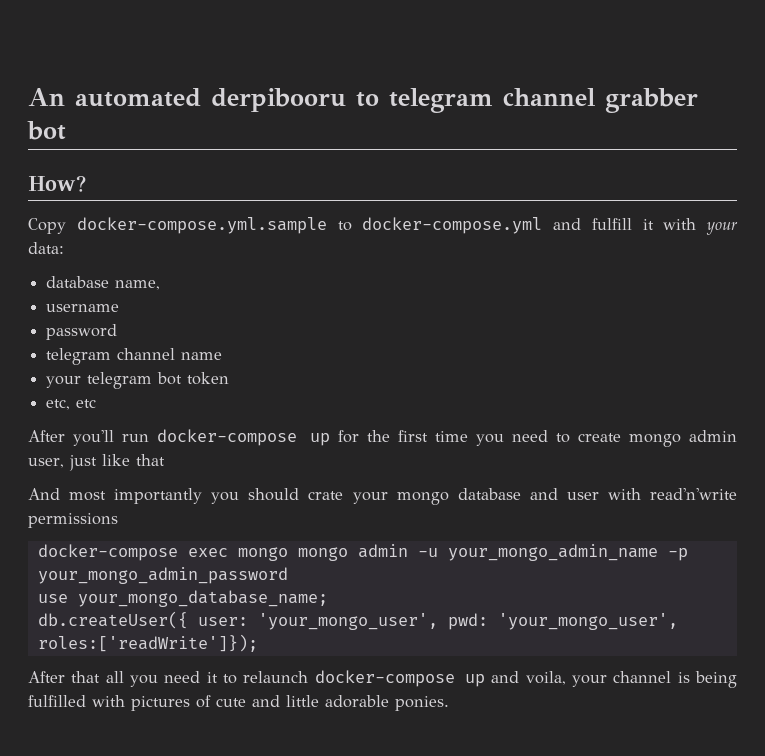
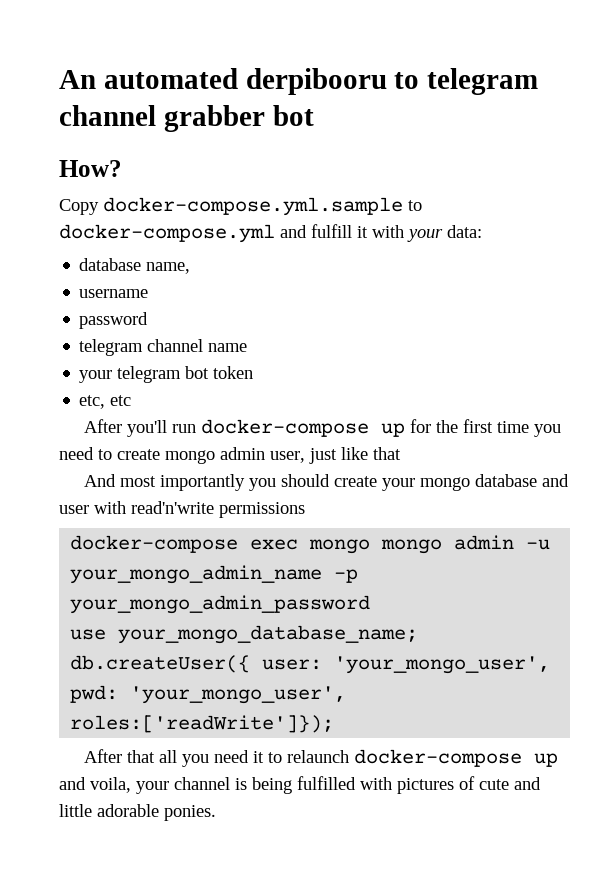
- And most importantly you should crate your mongo database and user with read'n'write permissions
+ And most importantly you should create your mongo database and user with read'n'write permissions

